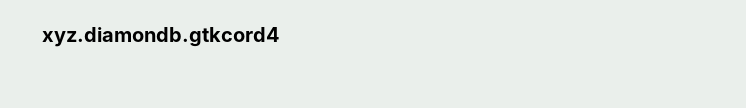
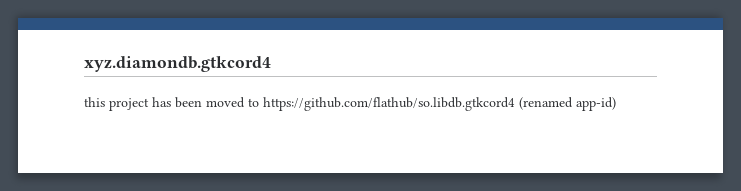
+ this project has been moved to https://github.com/flathub/so.libdb.gtkcord4 (renamed app-id)

